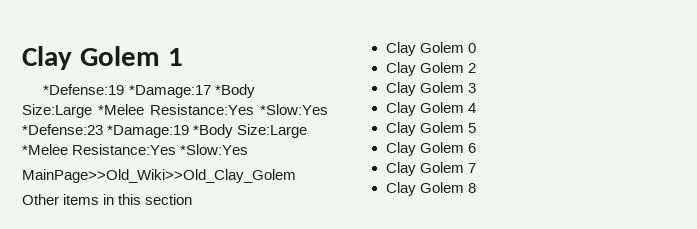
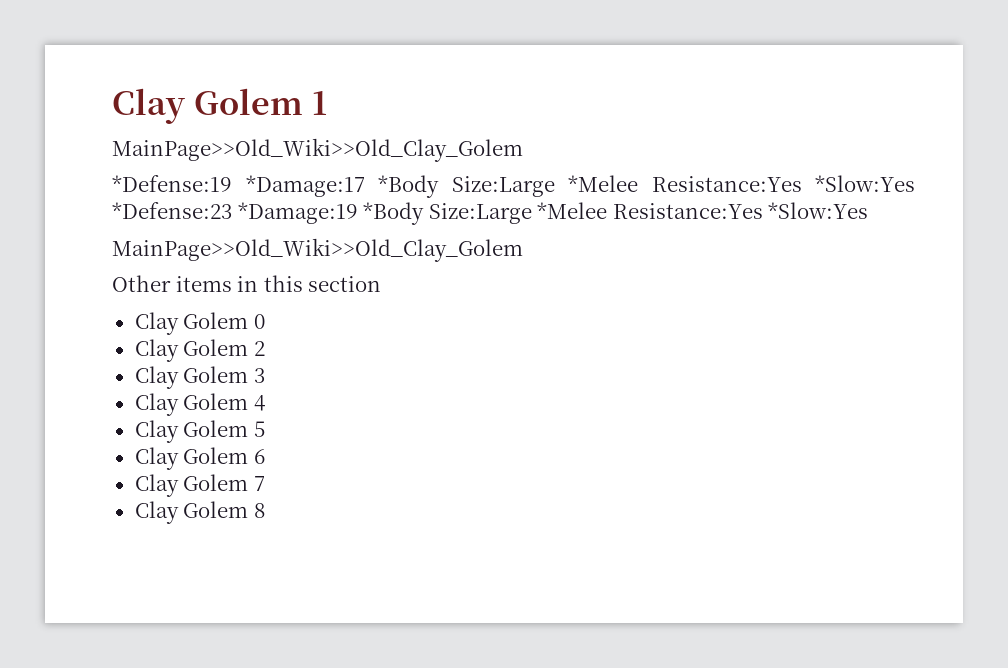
  Clay Golem 1
+ MainPage>>Old_Wiki>>Old_Clay_Golem

